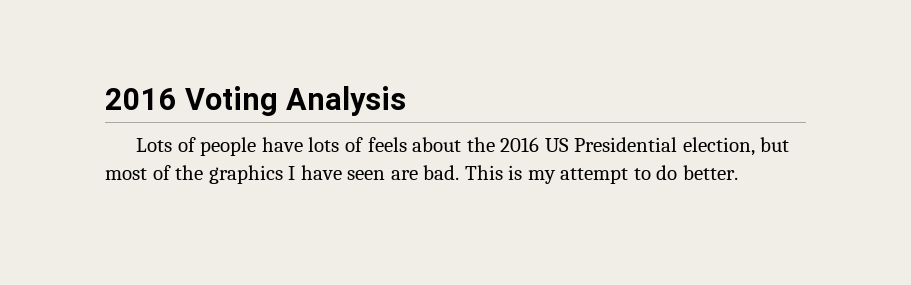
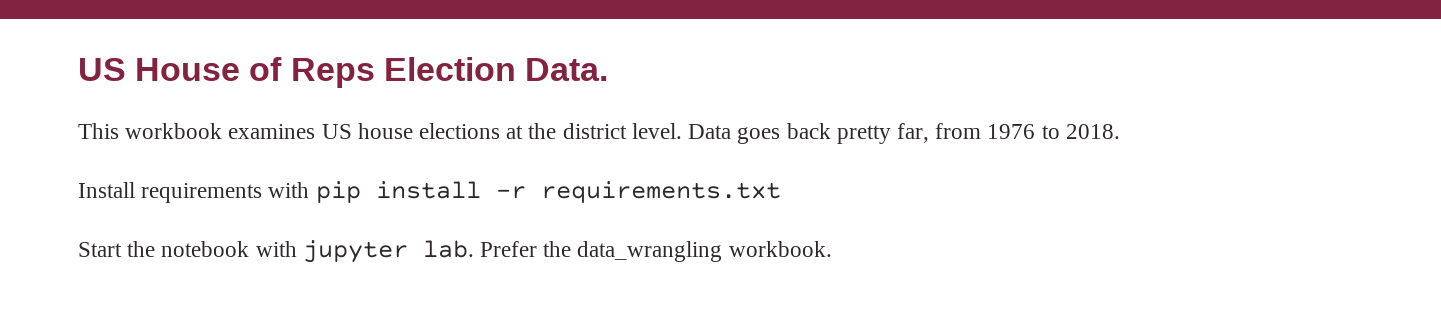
- 2016 Voting Analysis
- Lots of people have lots of feels about the 2016 US Presidential election, but most of the graphics I have seen are bad. This is my attempt to do better.
+ US House of Reps Election Data.
+ This workbook examines US house elections at the district level. Data goes back pretty far, from 1976 to 2018.
+ Install requirements with pip install -r requirements.txt
+ Start the notebook with jupyter lab. Prefer the data_wrangling workbook.

